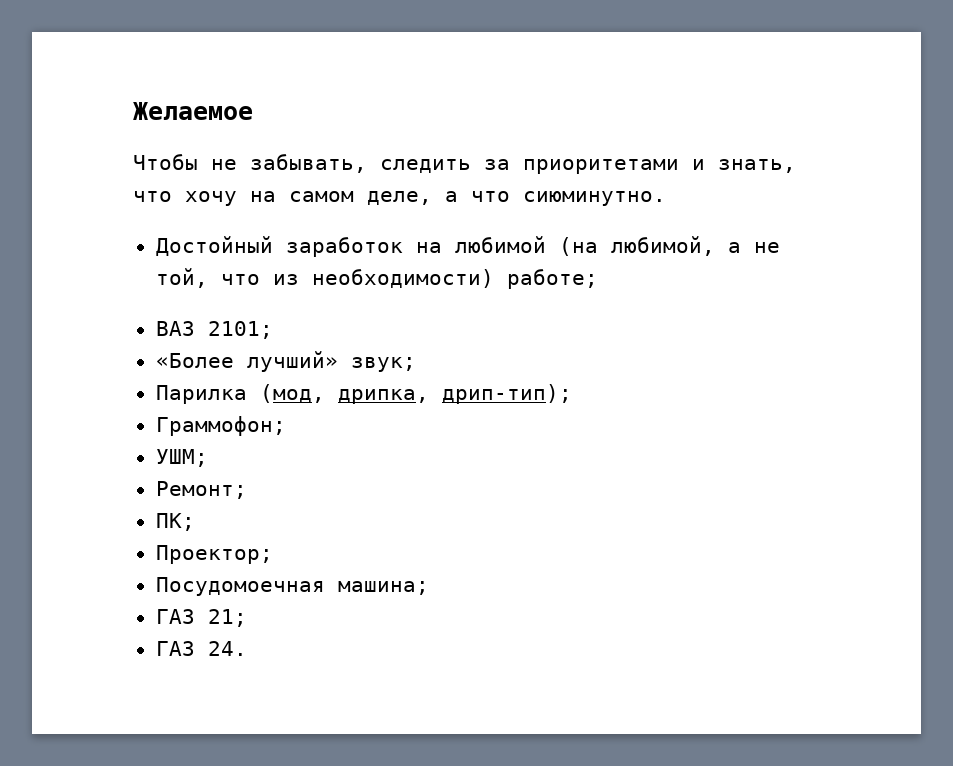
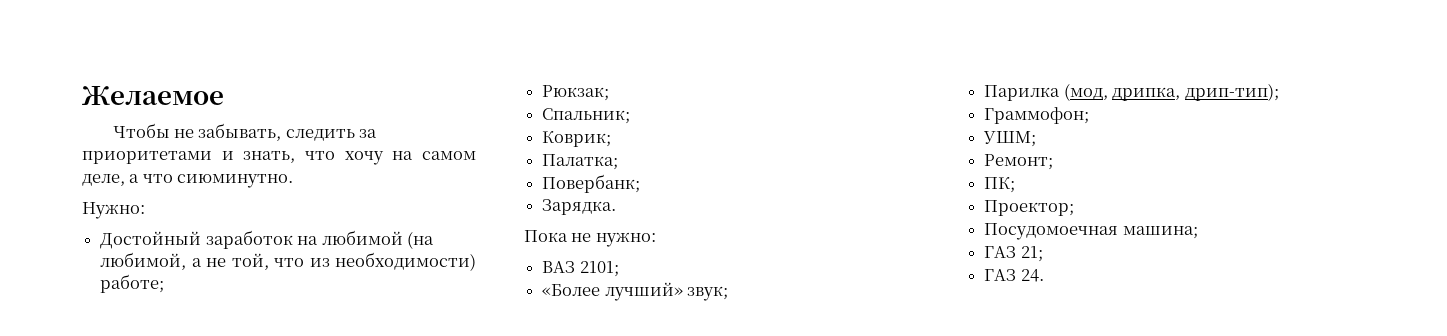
+ Нужно:
+ Рюкзак;
+ Спальник;
+ Коврик;
+ Палатка;
+ Повербанк;
+ Зарядка.
+ Пока не нужно:

